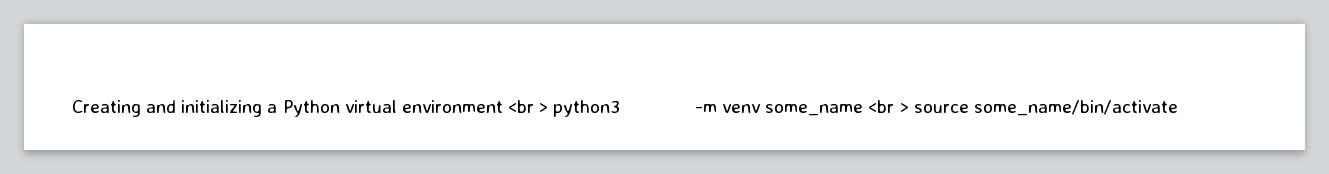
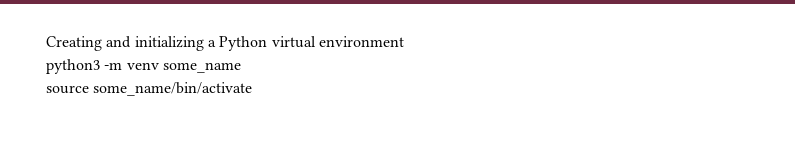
- Creating and initializing a Python virtual environment <br > python3 -m venv some_name <br > source some_name/bin/activate
+ Creating and initializing a Python virtual environment
+ python3 -m venv some_name
+ source some_name/bin/activate

